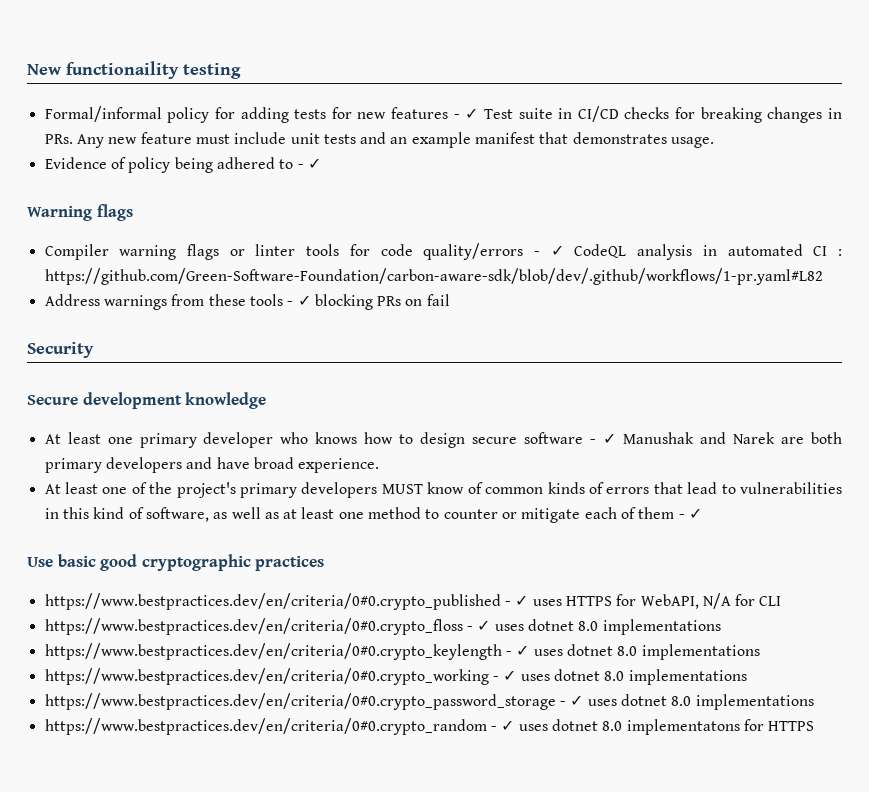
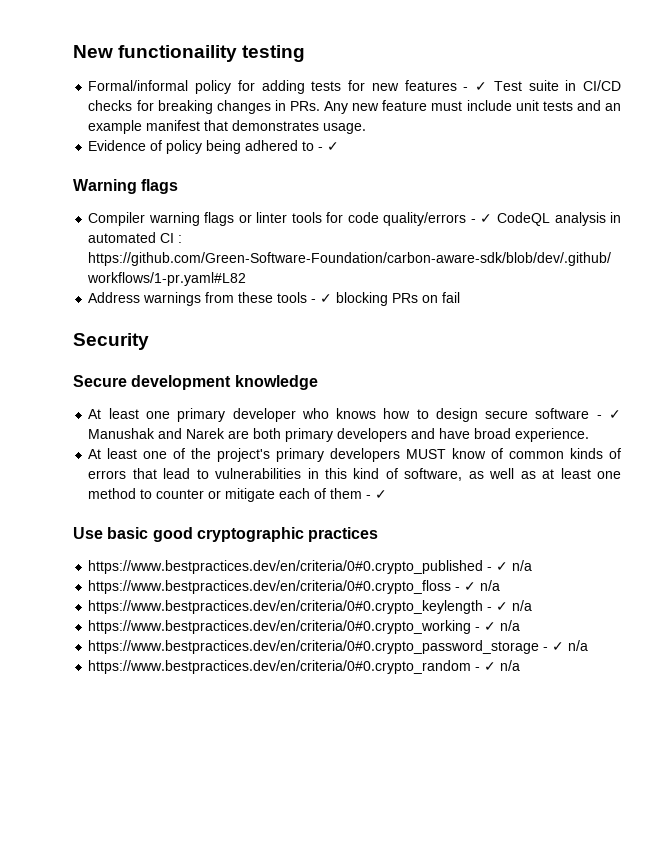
- https://www.bestpractices.dev/en/criteria/0#0.crypto_published - ✓ uses HTTPS for WebAPI, N/A for CLI
+ https://www.bestpractices.dev/en/criteria/0#0.crypto_published - ✓ n/a
- https://www.bestpractices.dev/en/criteria/0#0.crypto_floss - ✓ uses dotnet 8.0 implementations
+ https://www.bestpractices.dev/en/criteria/0#0.crypto_floss - ✓ n/a
- https://www.bestpractices.dev/en/criteria/0#0.crypto_keylength - ✓ uses dotnet 8.0 implementations
+ https://www.bestpractices.dev/en/criteria/0#0.crypto_keylength - ✓ n/a
- https://www.bestpractices.dev/en/criteria/0#0.crypto_working - ✓ uses dotnet 8.0 implementations
+ https://www.bestpractices.dev/en/criteria/0#0.crypto_working - ✓ n/a
- https://www.bestpractices.dev/en/criteria/0#0.crypto_password_storage - ✓ uses dotnet 8.0 implementations
+ https://www.bestpractices.dev/en/criteria/0#0.crypto_password_storage - ✓ n/a
- https://www.bestpractices.dev/en/criteria/0#0.crypto_random - ✓ uses dotnet 8.0 implementatons for HTTPS
+ https://www.bestpractices.dev/en/criteria/0#0.crypto_random - ✓ n/a

